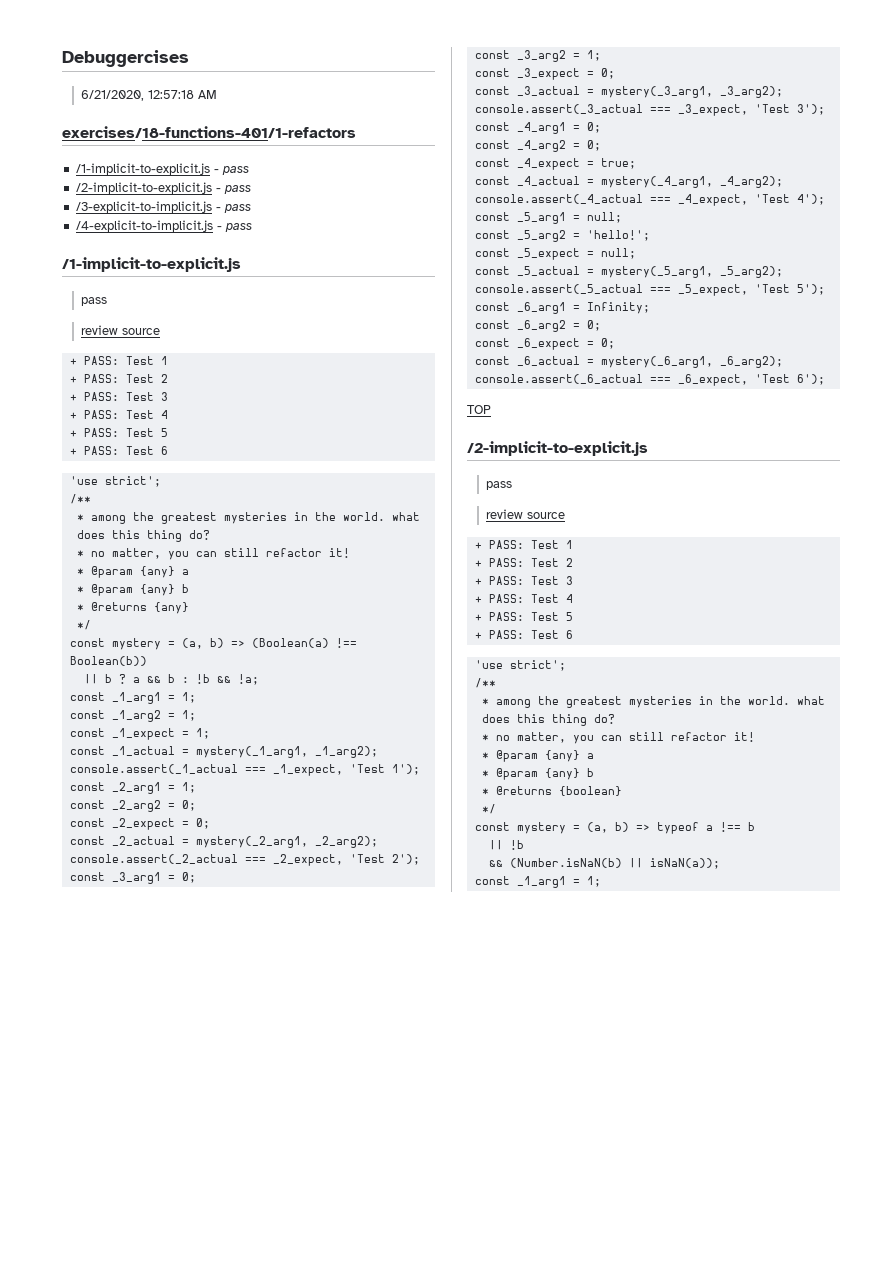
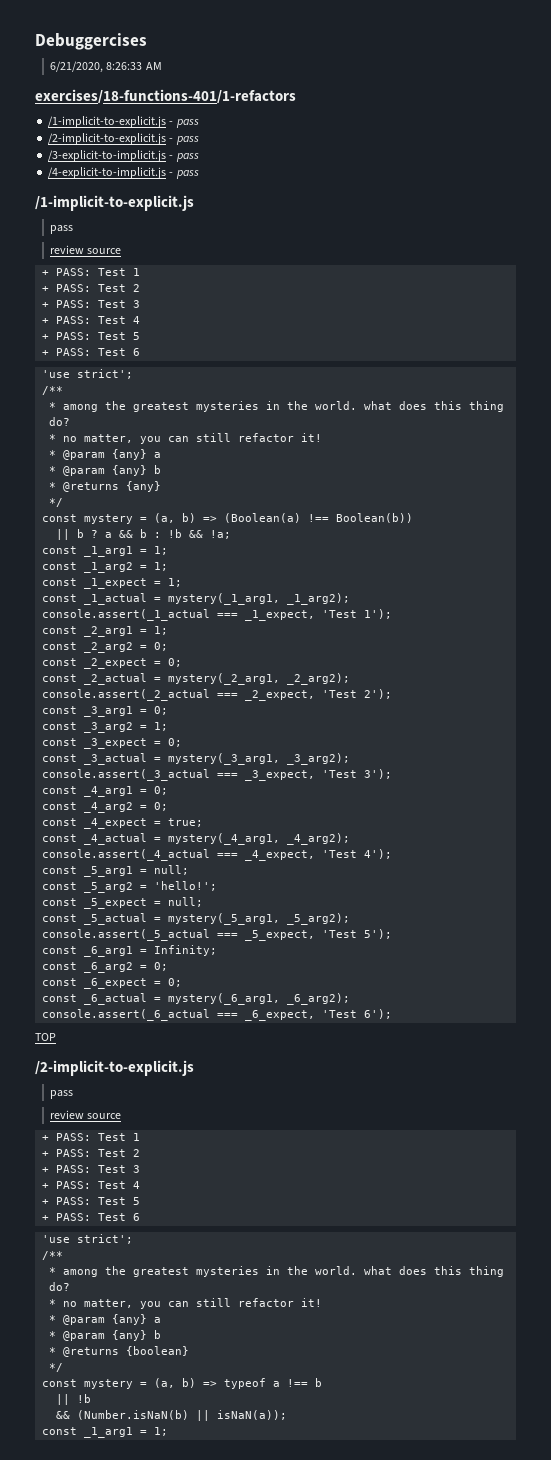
- 6/21/2020, 12:57:18 AM
+ 6/21/2020, 8:26:33 AM

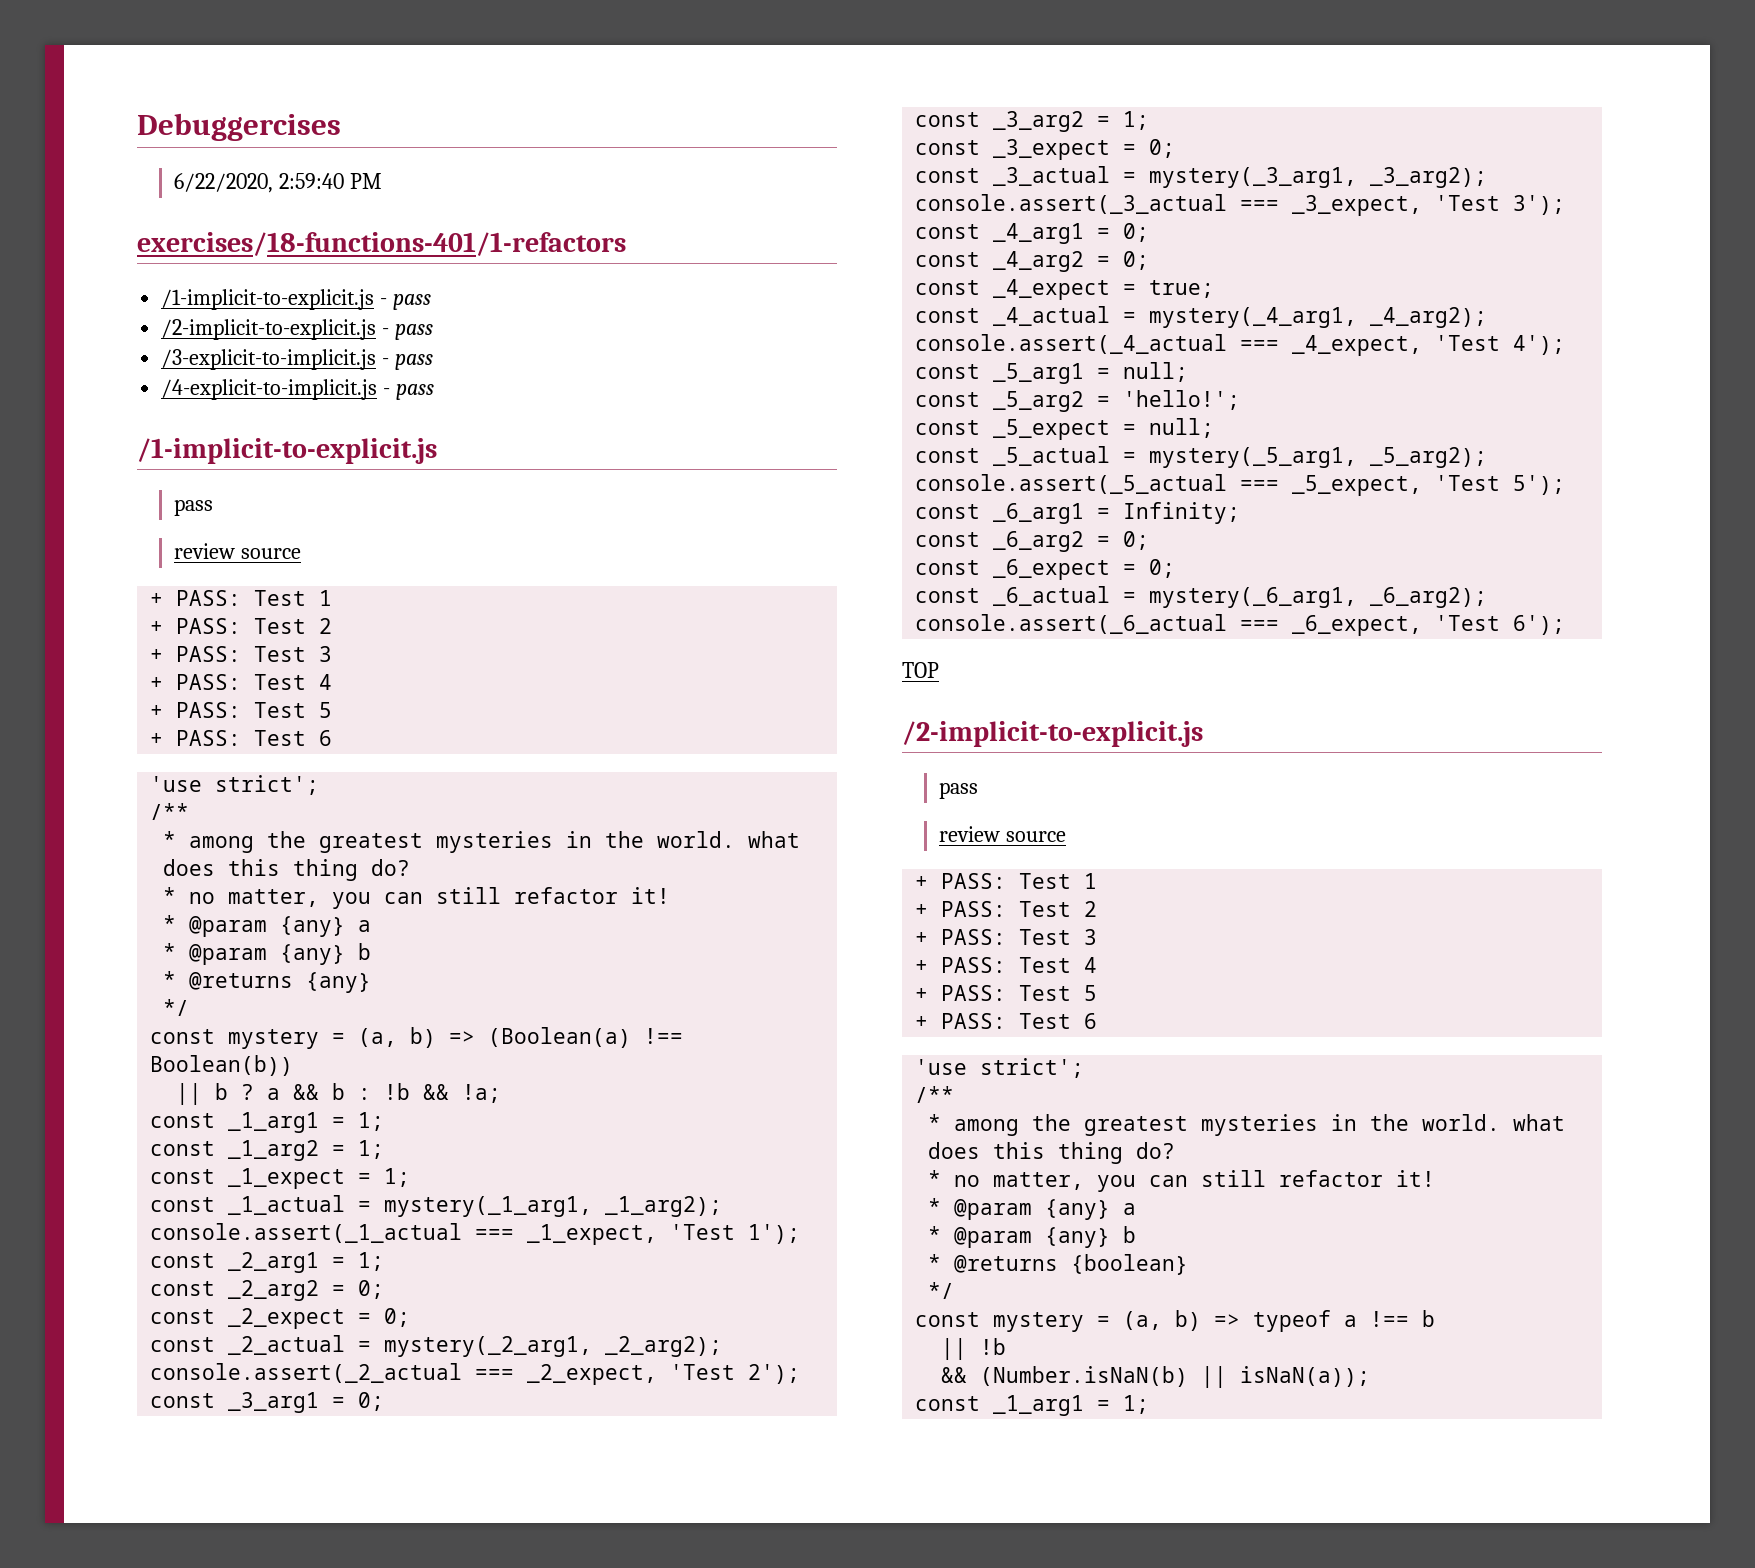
- 6/21/2020, 8:26:33 AM
+ 6/22/2020, 2:59:40 PM

